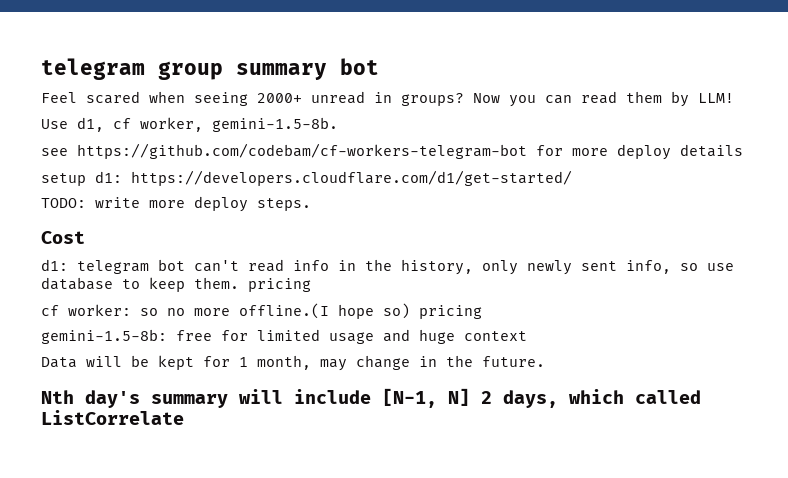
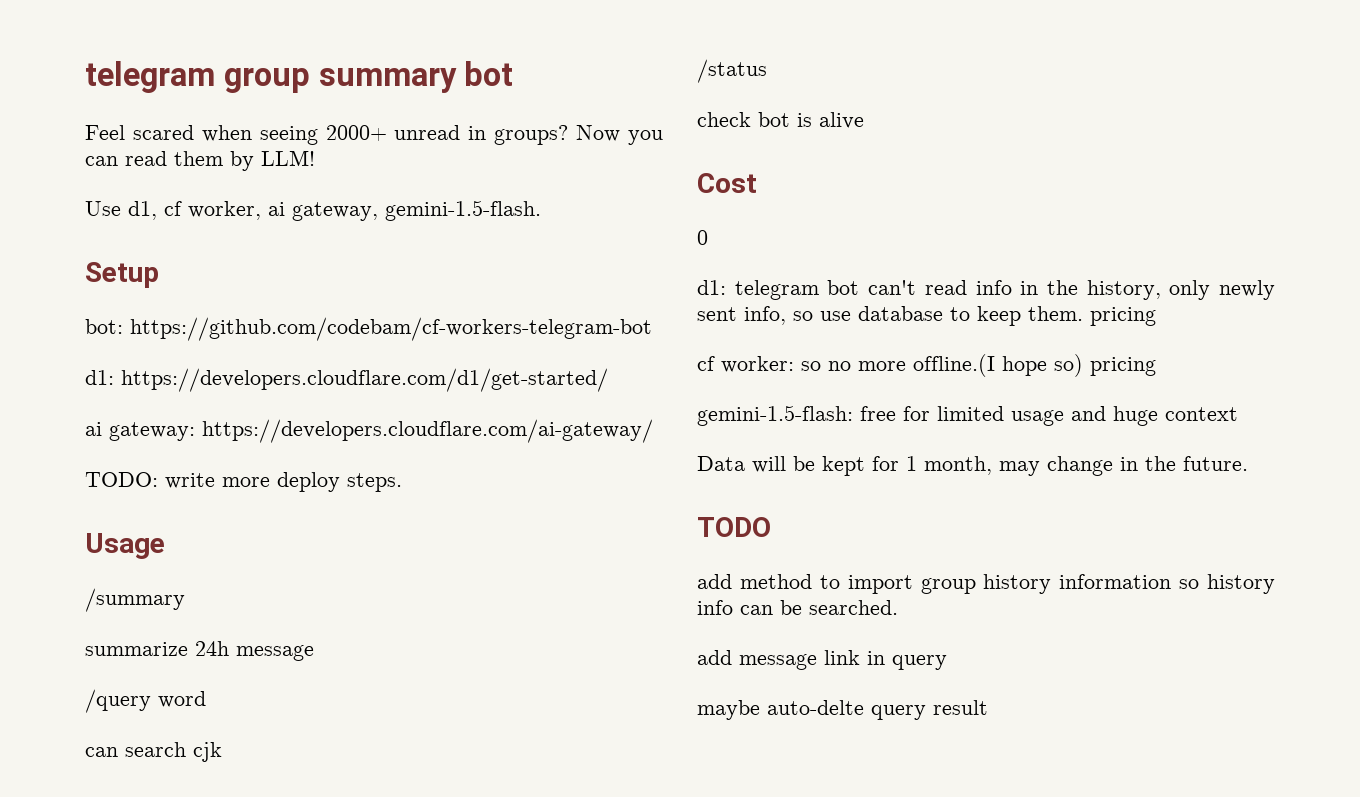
- Use d1, cf worker, gemini-1.5-8b.
- see https://github.com/codebam/cf-workers-telegram-bot for more deploy details
- setup d1: https://developers.cloudflare.com/d1/get-started/
+ Use d1, cf worker, ai gateway, gemini-1.5-flash.
+ Setup
+ bot: https://github.com/codebam/cf-workers-telegram-bot
+ d1: https://developers.cloudflare.com/d1/get-started/
+ ai gateway: https://developers.cloudflare.com/ai-gateway/
+ Usage
+ /summary
+ summarize 24h message
+ /query word
+ can search cjk
+ /status
+ check bot is alive
+ 0
- gemini-1.5-8b: free for limited usage and huge context
+ gemini-1.5-flash: free for limited usage and huge context
- Nth day's summary will include [N-1, N] 2 days, which called ListCorrelate
+ TODO
+ add method to import group history information so history info can be searched.
+ add message link in query
+ maybe auto-delte query result

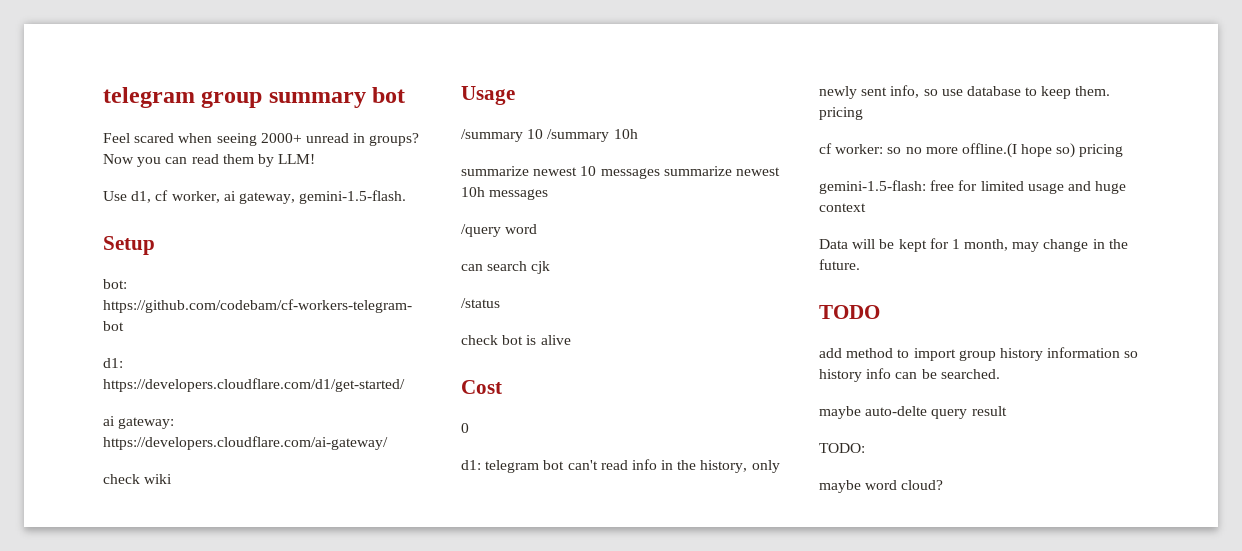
- TODO: write more deploy steps.
+ check wiki
  Usage
- /summary
- summarize 24h message
+ /summary 10 /summary 10h
+ summarize newest 10 messages summarize newest 10h messages
- add message link in query
+ TODO:
+ maybe word cloud?

